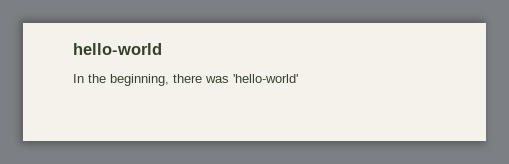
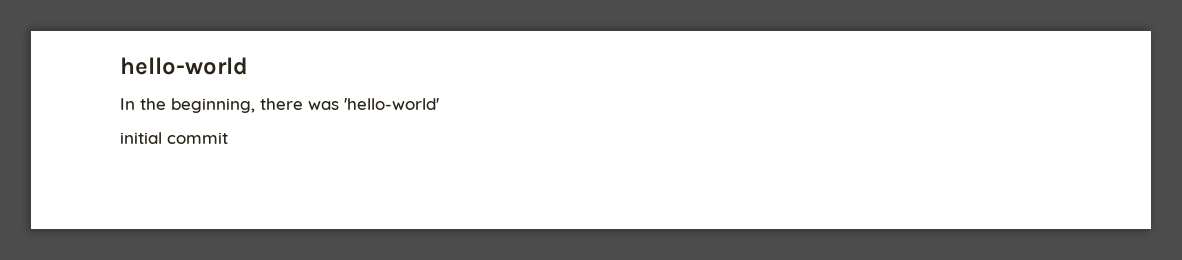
+ initial commit

